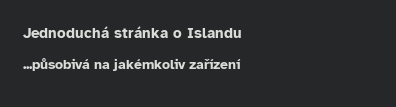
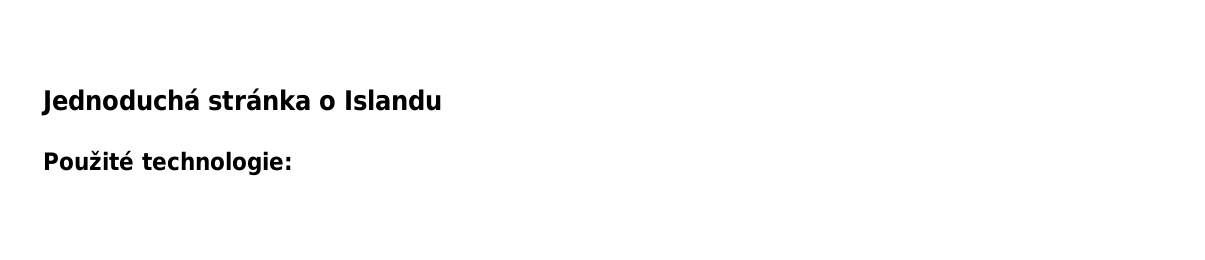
- ...působivá na jakémkoliv zařízení
+ Použité technologie:

